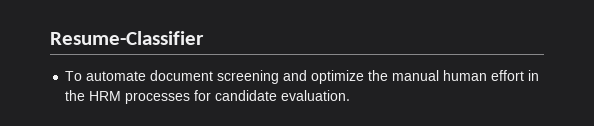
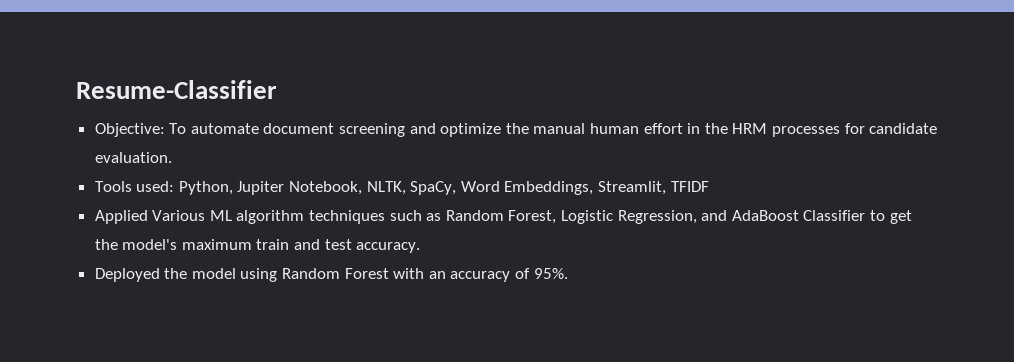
- To automate document screening and optimize the manual human effort in the HRM processes for candidate evaluation.
+ Objective: To automate document screening and optimize the manual human effort in the HRM processes for candidate evaluation.
+ Tools used: Python, Jupiter Notebook, NLTK, SpaCy, Word Embeddings, Streamlit, TFIDF
+ Applied Various ML algorithm techniques such as Random Forest, Logistic Regression, and AdaBoost Classifier to get the model's maximum train and test accuracy.
+ Deployed the model using Random Forest with an accuracy of 95%.

